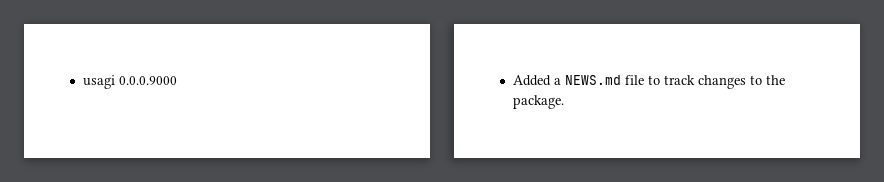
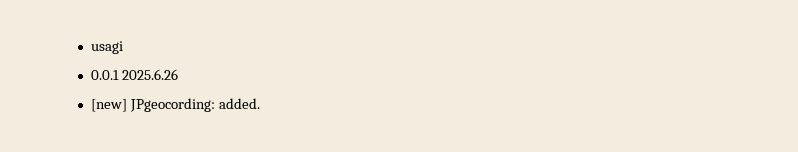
- usagi 0.0.0.9000
- Added a NEWS.md file to track changes to the package.
+ usagi
+ 0.0.1 2025.6.26
+ [new] JPgeocording: added.

